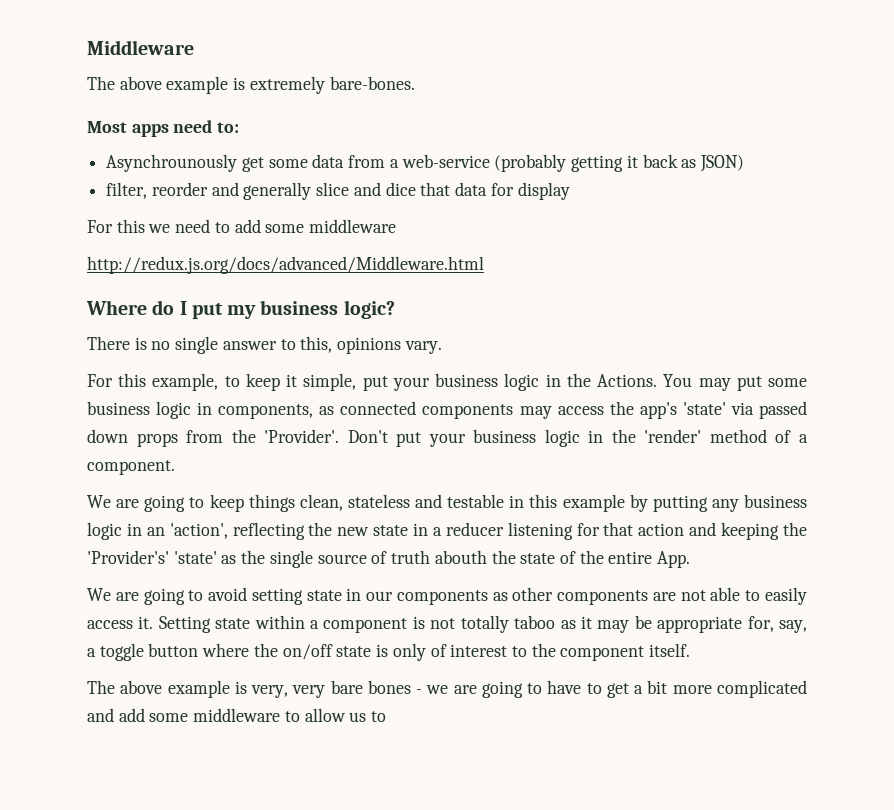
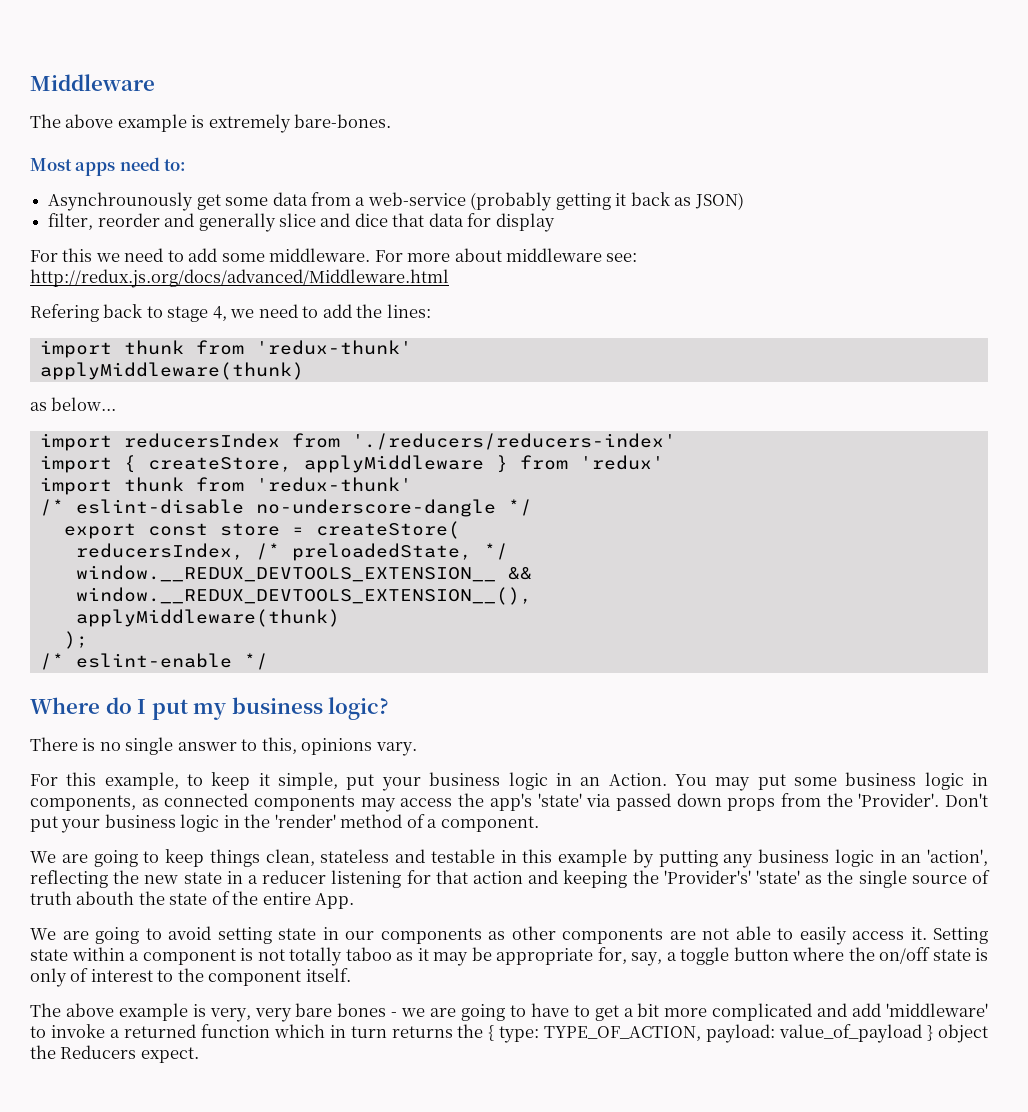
- For this we need to add some middleware
- http://redux.js.org/docs/advanced/Middleware.html
+ For this we need to add some middleware. For more about middleware see: http://redux.js.org/docs/advanced/Middleware.html
+ Refering back to stage 4, we need to add the lines:
+ import thunk from 'redux-thunk'
+ applyMiddleware(thunk)
+ as below...
+ import reducersIndex from './reducers/reducers-index'
+ import { createStore, applyMiddleware } from 'redux'
+ import thunk from 'redux-thunk'
+ /* eslint-disable no-underscore-dangle */
+ export const store = createStore(
+ reducersIndex, /* preloadedState, */
+ window.__REDUX_DEVTOOLS_EXTENSION__ && window.__REDUX_DEVTOOLS_EXTENSION__(),
+ applyMiddleware(thunk)
+ );
+ /* eslint-enable */
- For this example, to keep it simple, put your business logic in the Actions.
+ For this example, to keep it simple, put your business logic in an Action.
- The above example is very, very bare bones - we are going to have to get a bit more complicated and add some middleware to allow us to
+ The above example is very, very bare bones - we are going to have to get a bit more complicated and add 'middleware' to invoke a returned function which in turn returns the { type: TYPE_OF_ACTION, payload: value_of_payload } object the Reducers expect.

